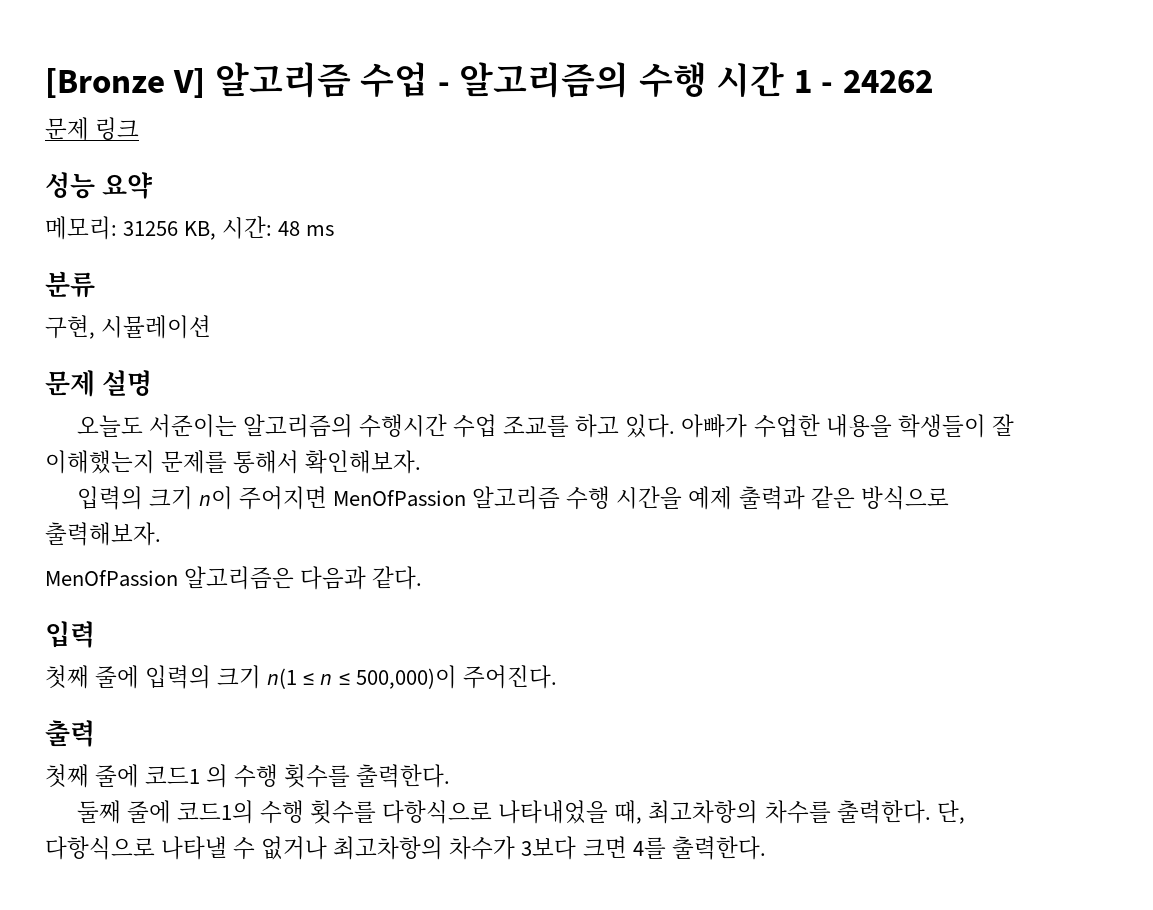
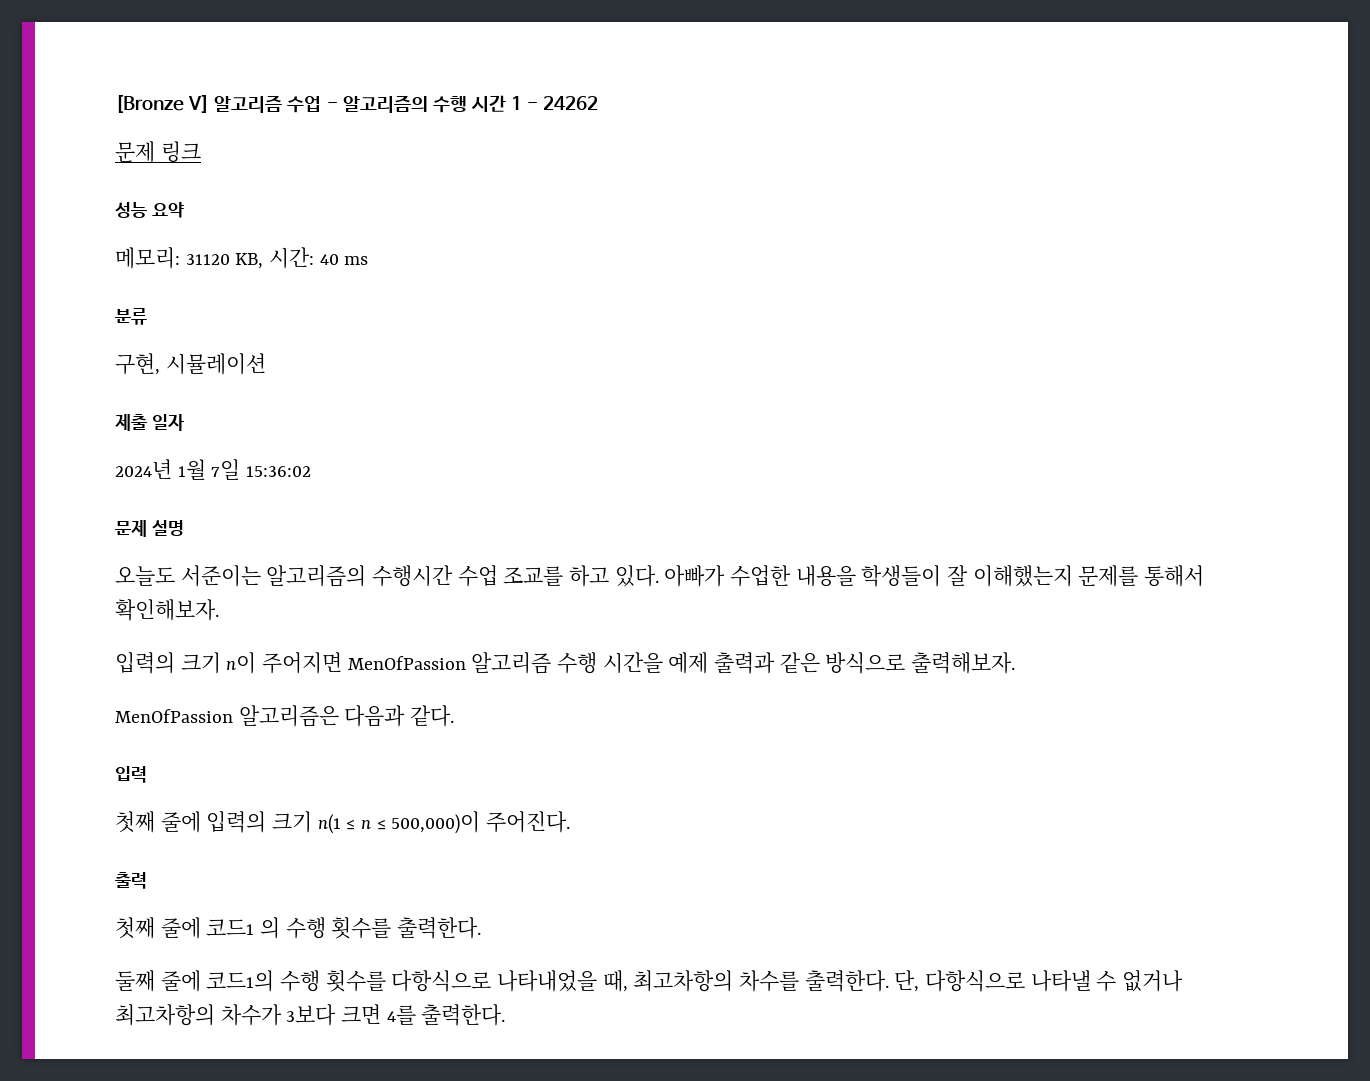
- 메모리: 31256 KB, 시간: 48 ms
+ 메모리: 31120 KB, 시간: 40 ms
+ 제출 일자
+ 2024년 1월 7일 15:36:02

